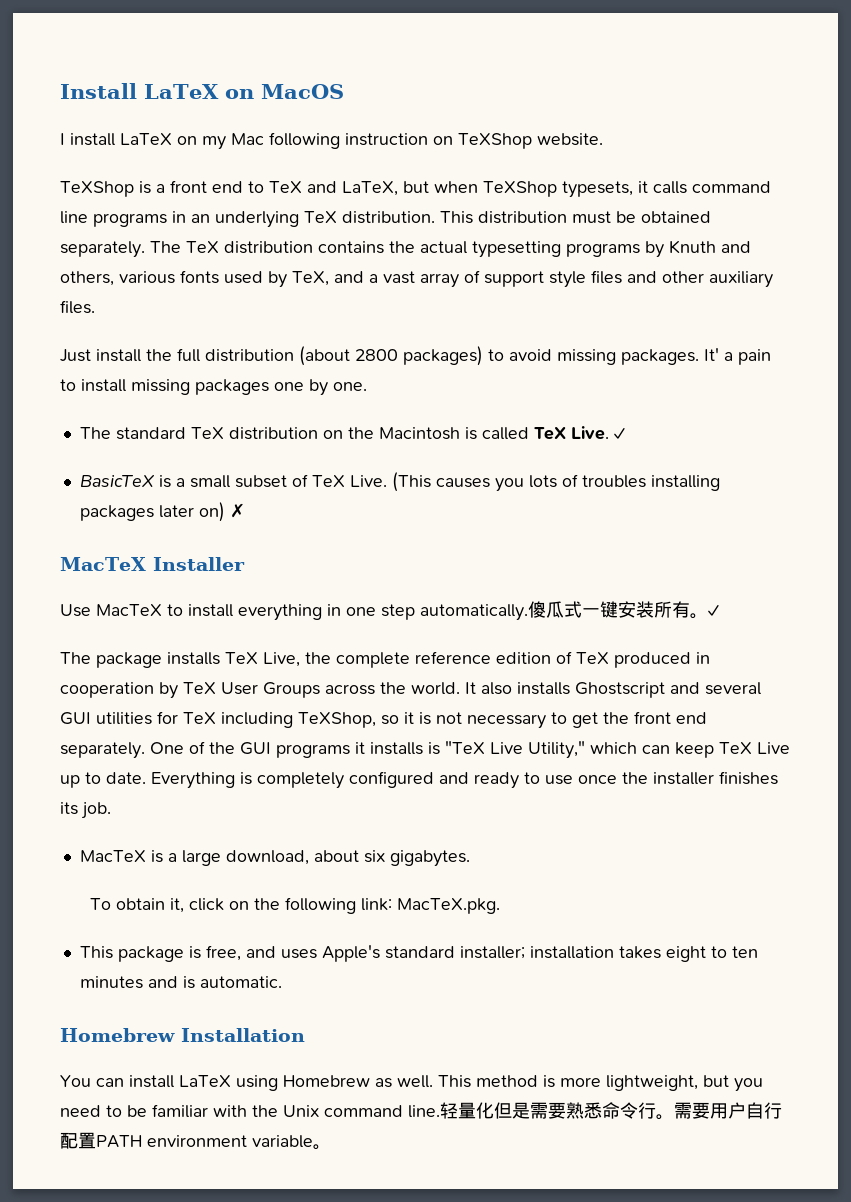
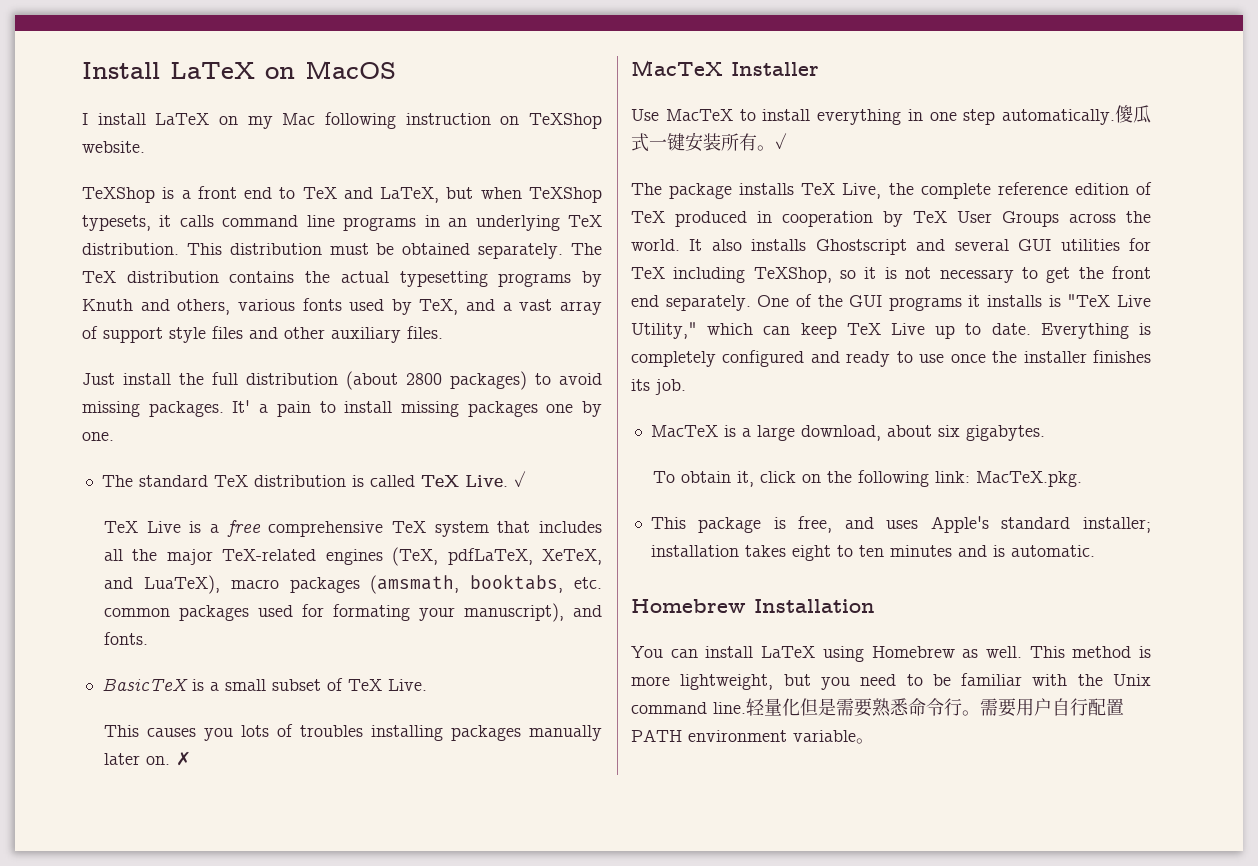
- The standard TeX distribution on the Macintosh is called TeX Live.
+ The standard TeX distribution is called TeX Live.
+ TeX Live is a free comprehensive TeX system that includes all the major TeX-related engines (TeX, pdfLaTeX, XeTeX, and LuaTeX), macro packages (amsmath, booktabs, etc. common packages used for formating your manuscript), and fonts.
- BasicTeX is a small subset of TeX Live. (This causes you lots of troubles installing packages later on) ✗
+ BasicTeX is a small subset of TeX Live.
+ This causes you lots of troubles installing packages manually later on. ✗

